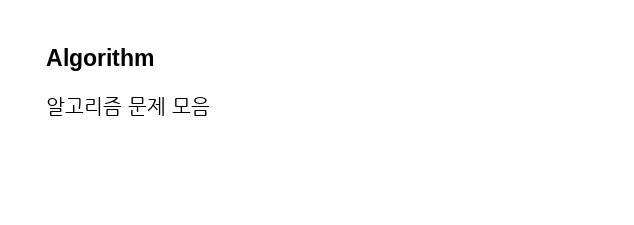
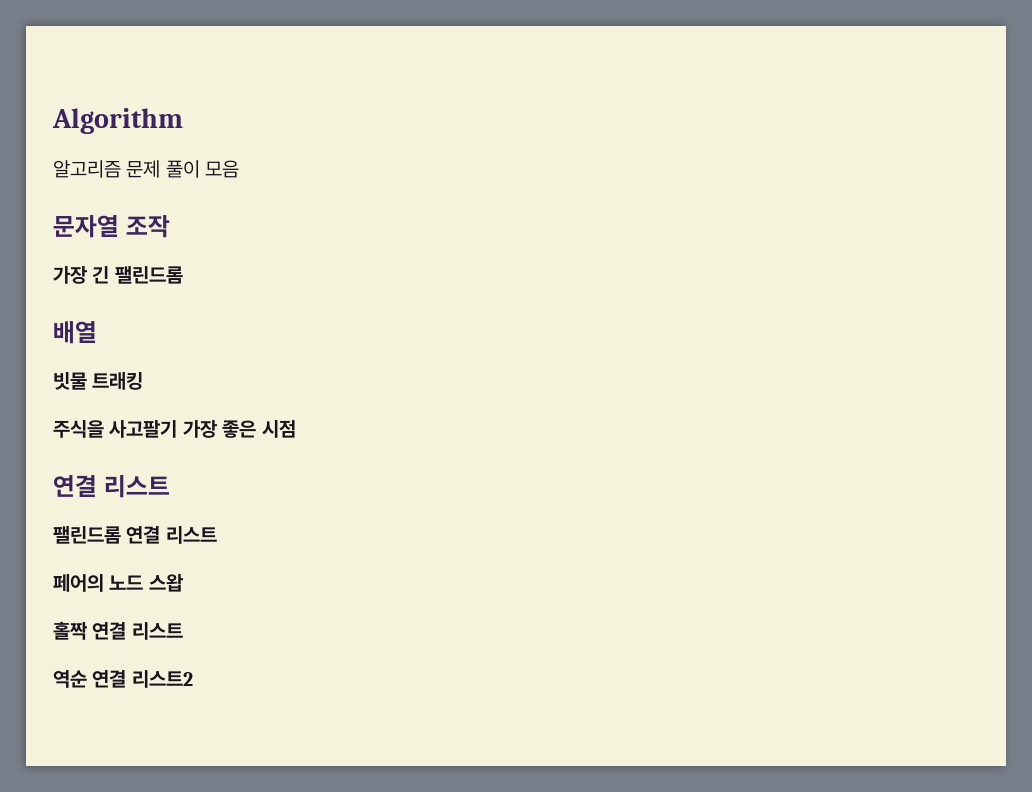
- 알고리즘 문제 모음
+ 알고리즘 문제 풀이 모음
+ 문자열 조작
+ 가장 긴 팰린드롬
+ 배열
+ 빗물 트래킹
+ 주식을 사고팔기 가장 좋은 시점
+ 연결 리스트
+ 팰린드롬 연결 리스트
+ 페어의 노드 스왑
+ 홀짝 연결 리스트
+ 역순 연결 리스트2

